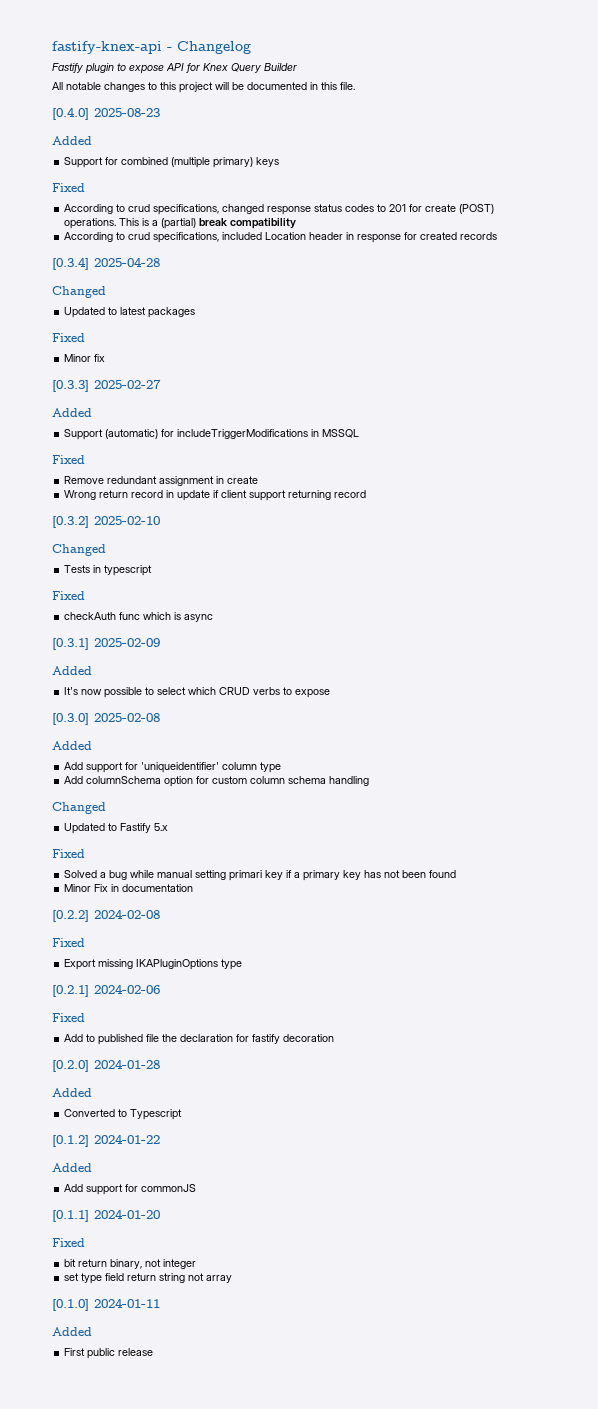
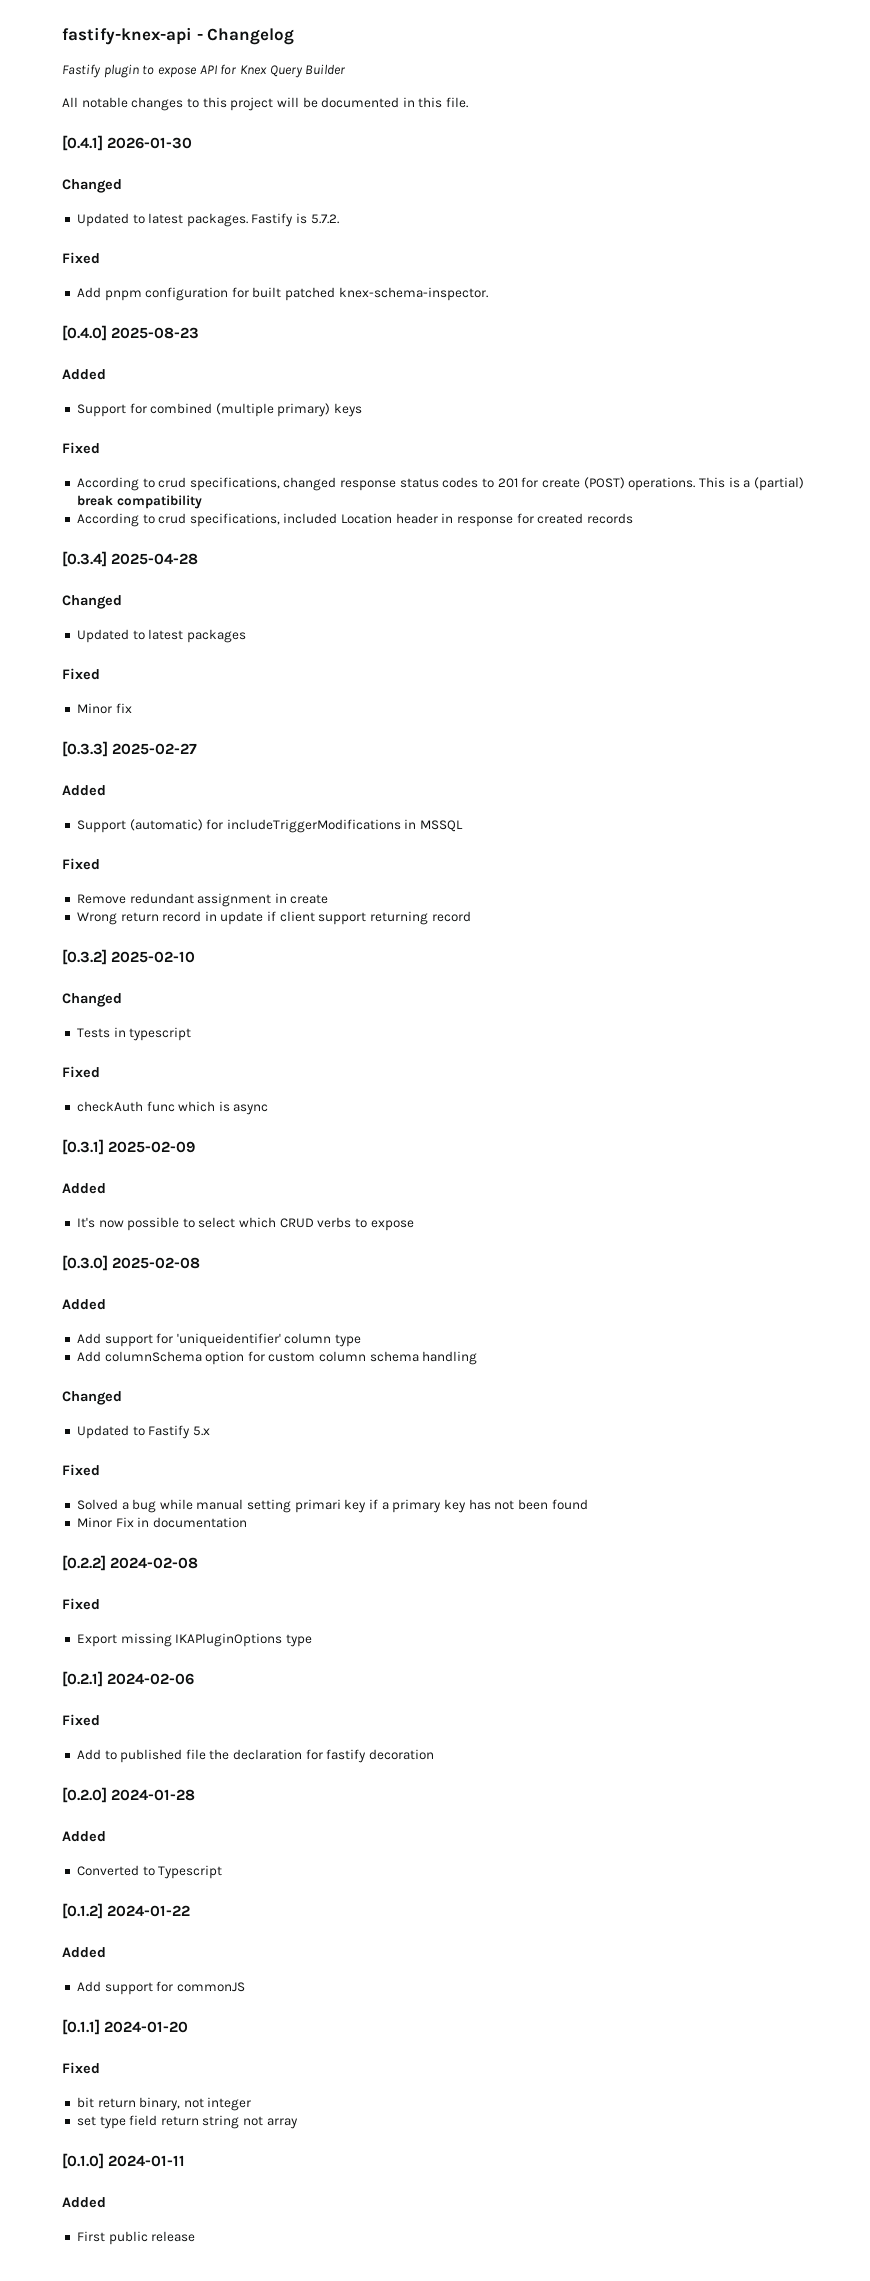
+ [0.4.1] 2026-01-30
+ Changed
+ Updated to latest packages. Fastify is 5.7.2.
+ Fixed
+ Add pnpm configuration for built patched knex-schema-inspector.

